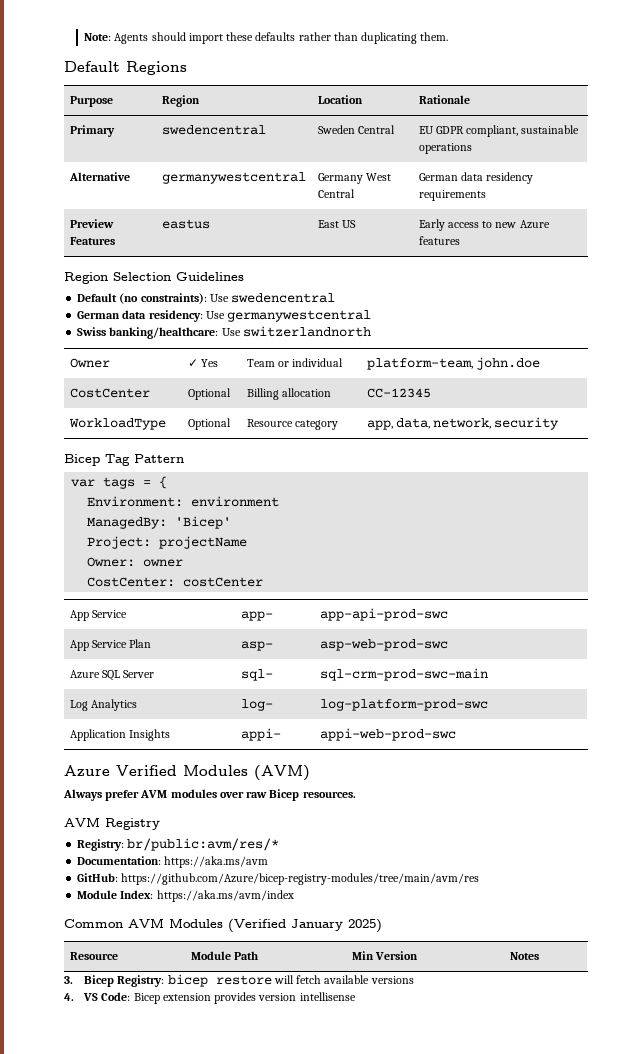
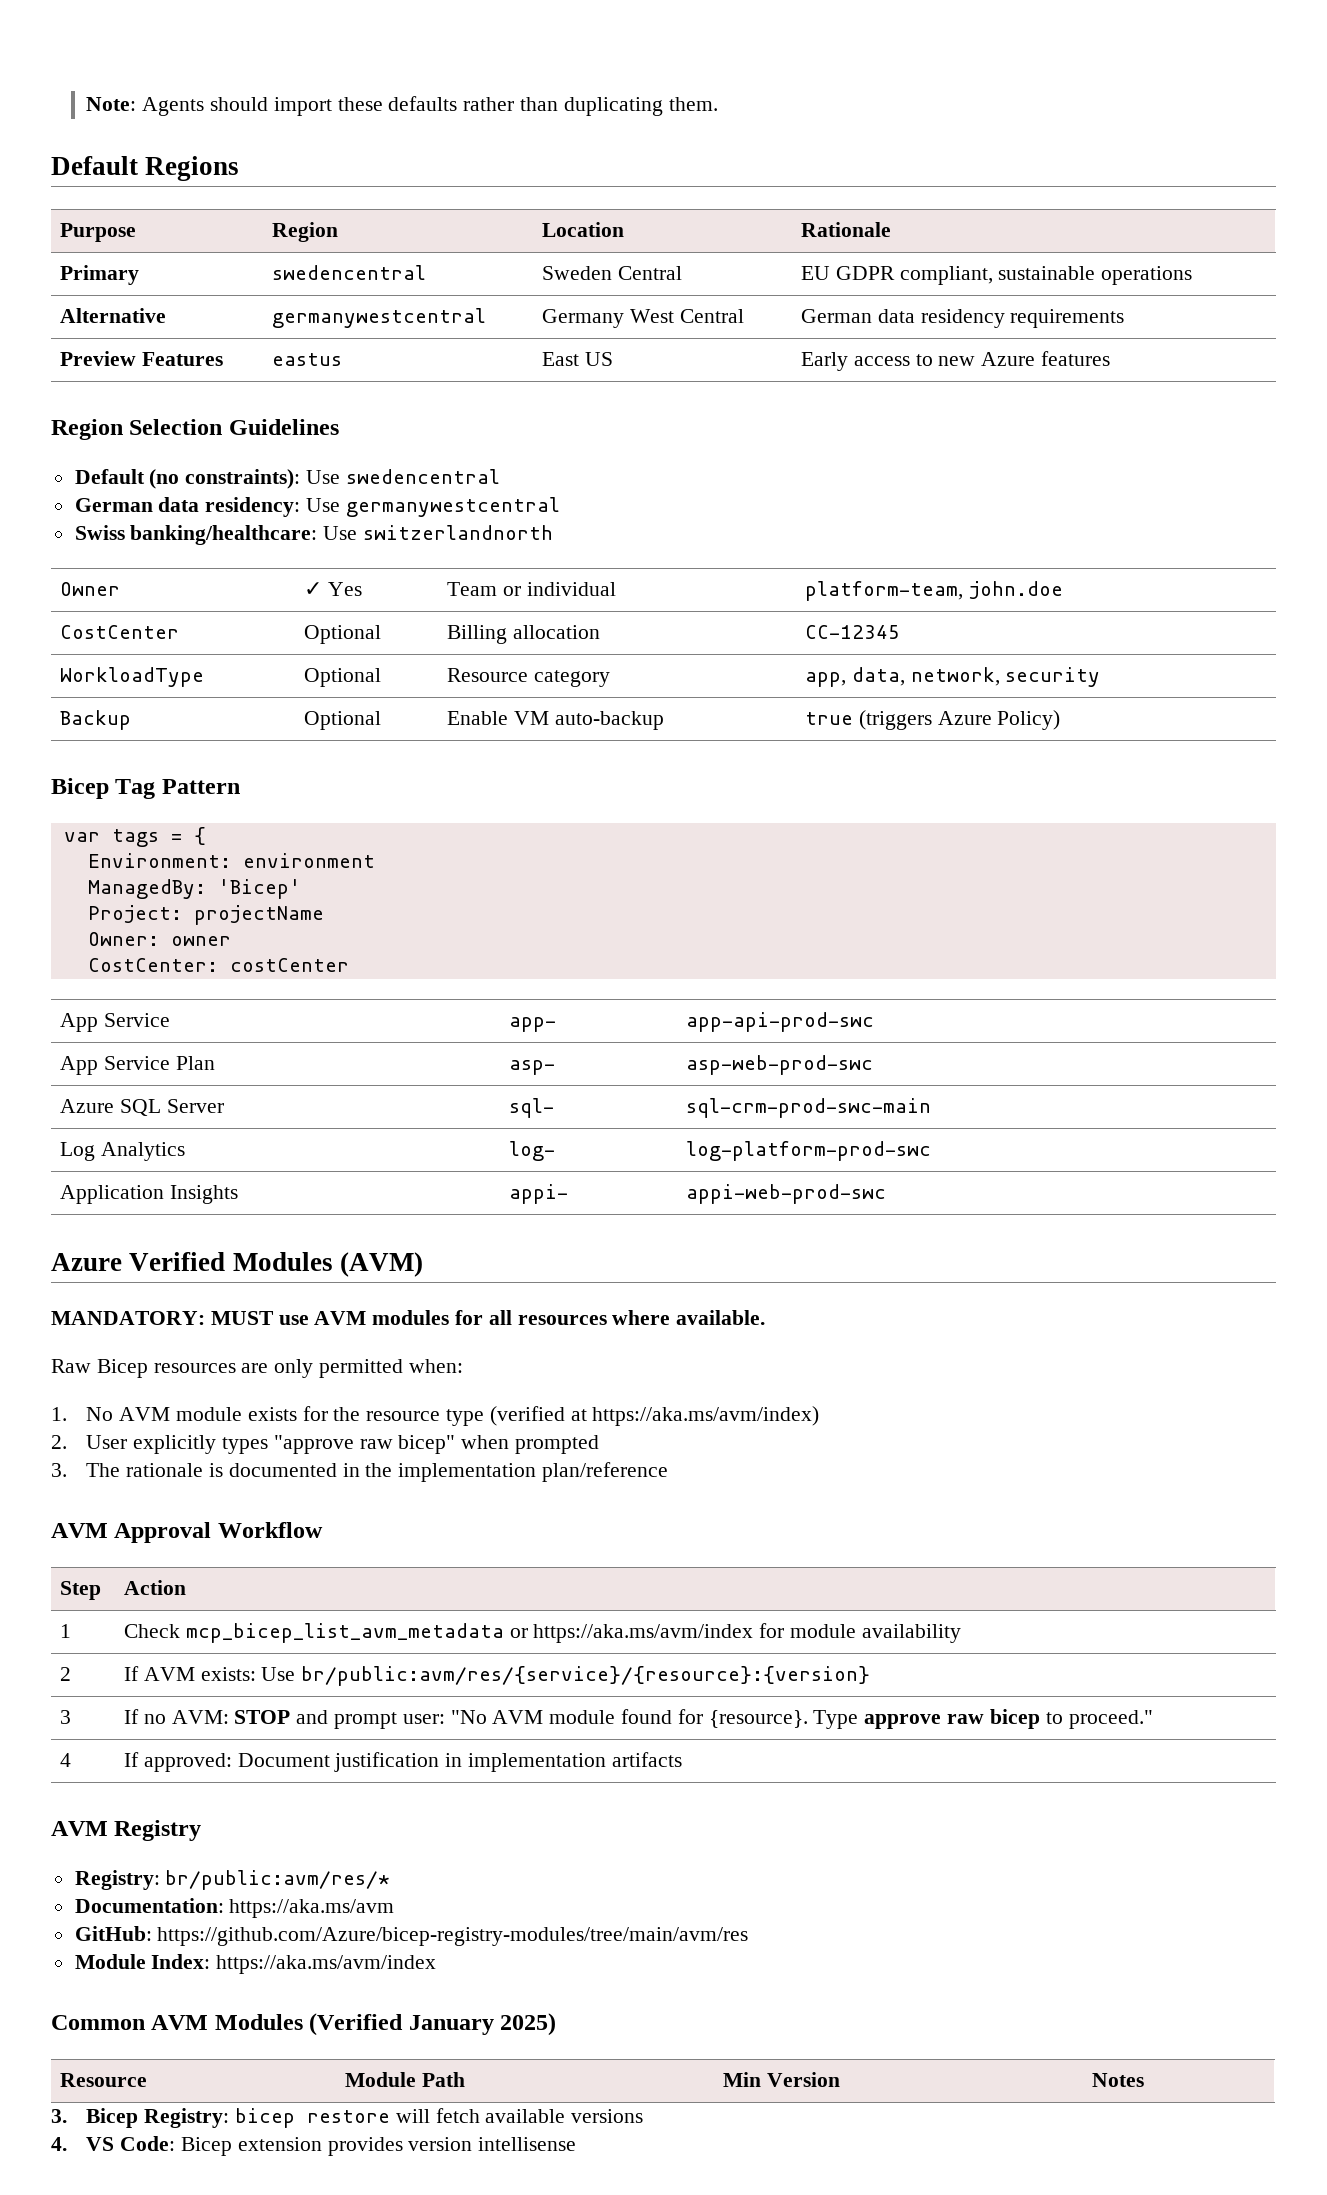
+ Backup | Optional | Enable VM auto-backup | true (triggers Azure Policy)
- Always prefer AVM modules over raw Bicep resources.
+ MANDATORY: MUST use AVM modules for all resources where available.
+ Raw Bicep resources are only permitted when:
+ 1. No AVM module exists for the resource type (verified at https://aka.ms/avm/index)
+ 2. User explicitly types "approve raw bicep" when prompted
+ 3. The rationale is documented in the implementation plan/reference
+ AVM Approval Workflow
+ Step | Action
+ 1 | Check mcp_bicep_list_avm_metadata or https://aka.ms/avm/index for module availability
+ 2 | If AVM exists: Use br/public:avm/res/{service}/{resource}:{version}
+ 3 | If no AVM: STOP and prompt user: "No AVM module found for {resource}. Type approve raw bicep to proceed."
+ 4 | If approved: Document justification in implementation artifacts

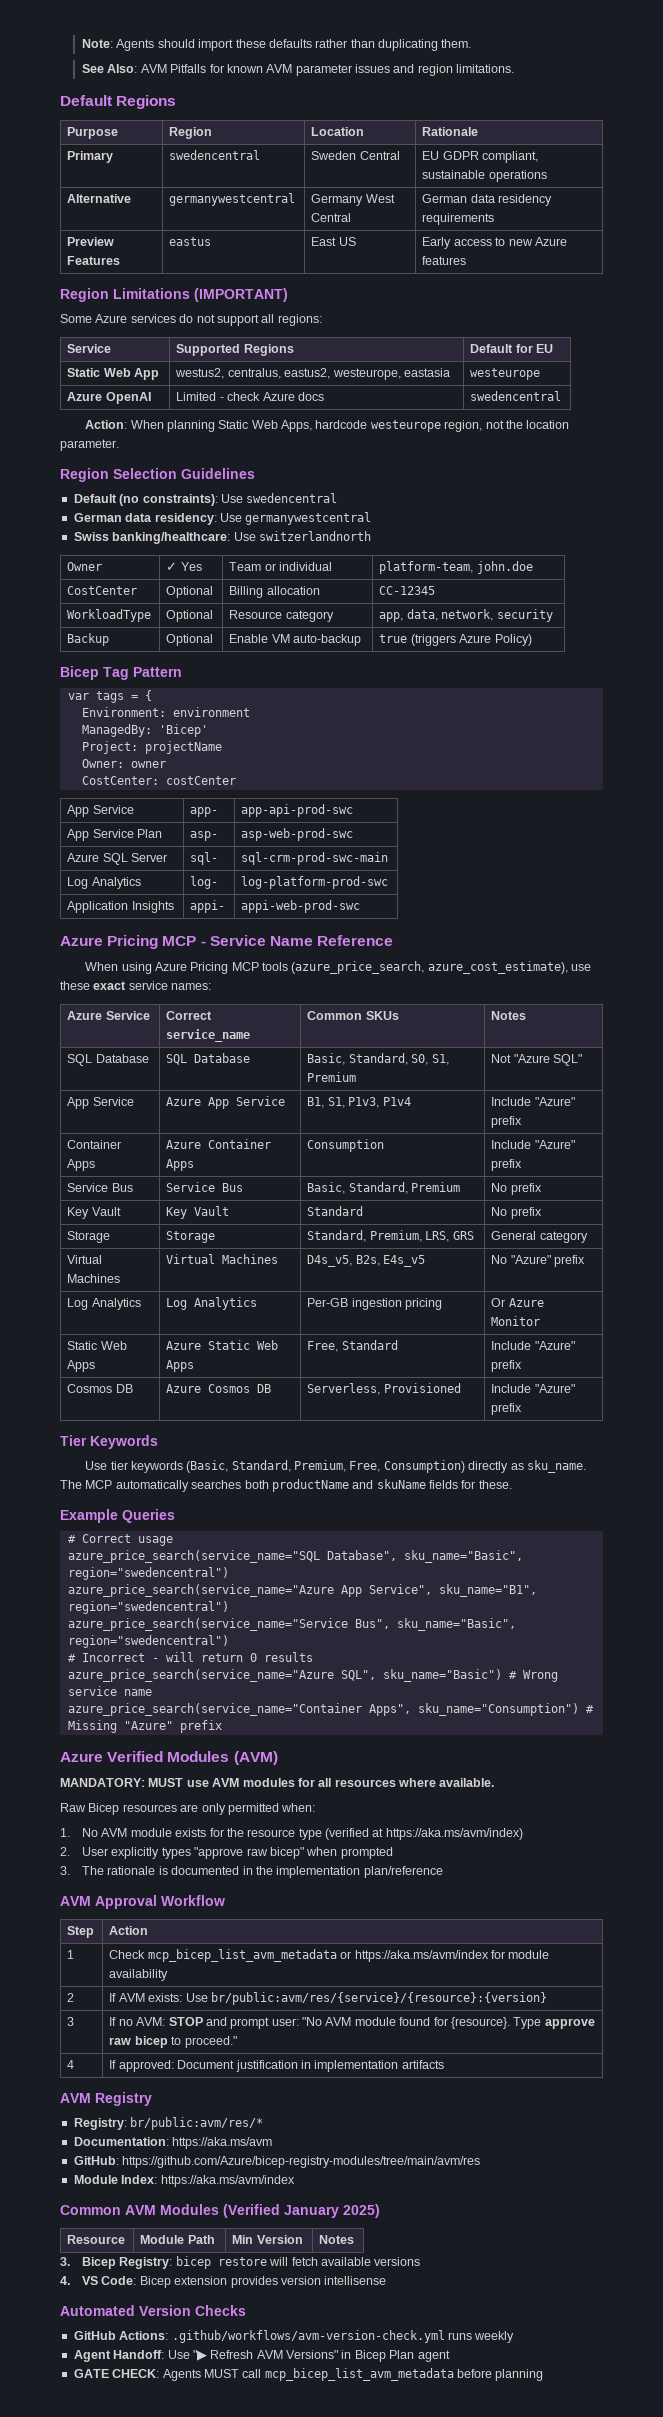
+ See Also: AVM Pitfalls for known AVM parameter issues and region limitations.
+ Region Limitations (IMPORTANT)
+ Some Azure services do not support all regions:
+ Service | Supported Regions | Default for EU
+ Static Web App | westus2, centralus, eastus2, westeurope, eastasia | westeurope
+ Azure OpenAI | Limited - check Azure docs | swedencentral
+ Action: When planning Static Web Apps, hardcode westeurope region, not the location parameter.
+ Azure Pricing MCP - Service Name Reference
+ When using Azure Pricing MCP tools (azure_price_search, azure_cost_estimate), use these exact service names:
+ Azure Service | Correct service_name | Common SKUs | Notes
+ SQL Database | SQL Database | Basic, Standard, S0, S1, Premium | Not "Azure SQL"
+ App Service | Azure App Service | B1, S1, P1v3, P1v4 | Include "Azure" prefix
+ Container Apps | Azure Container Apps | Consumption | Include "Azure" prefix
+ Service Bus | Service Bus | Basic, Standard, Premium | No prefix
+ Key Vault | Key Vault | Standard | No prefix
+ Storage | Storage | Standard, Premium, LRS, GRS | General category
+ Virtual Machines | Virtual Machines | D4s_v5, B2s, E4s_v5 | No "Azure" prefix
+ Log Analytics | Log Analytics | Per-GB ingestion pricing | Or Azure Monitor
+ Static Web Apps | Azure Static Web Apps | Free, Standard | Include "Azure" prefix
+ Cosmos DB | Azure Cosmos DB | Serverless, Provisioned | Include "Azure" prefix
+ Tier Keywords
+ Use tier keywords (Basic, Standard, Premium, Free, Consumption) directly as sku_name. The MCP automatically searches both productName and skuName fields for these.
+ Example Queries
+ # Correct usage
+ azure_price_search(service_name="SQL Database", sku_name="Basic", region="swedencentral")
+ azure_price_search(service_name="Azure App Service", sku_name="B1", region="swedencentral")
+ azure_price_search(service_name="Service Bus", sku_name="Basic", region="swedencentral")
+ # Incorrect - will return 0 results
+ azure_price_search(service_name="Azure SQL", sku_name="Basic") # Wrong service name
+ azure_price_search(service_name="Container Apps", sku_name="Consumption") # Missing "Azure" prefix
+ Automated Version Checks
+ GitHub Actions: .github/workflows/avm-version-check.yml runs weekly
+ Agent Handoff: Use "▶ Refresh AVM Versions" in Bicep Plan agent
+ GATE CHECK: Agents MUST call mcp_bicep_list_avm_metadata before planning

